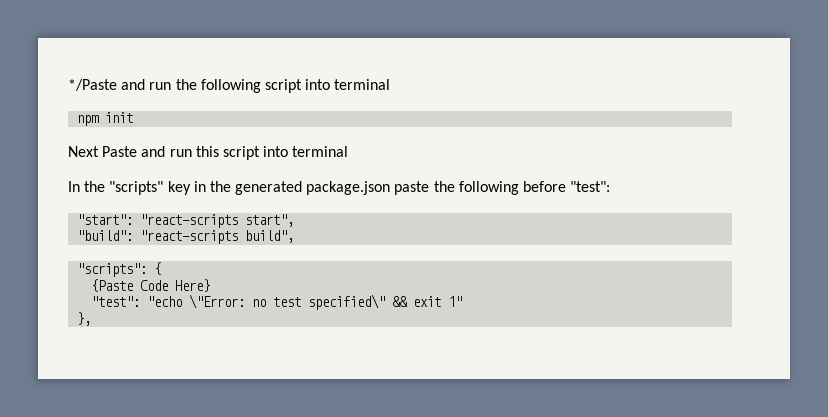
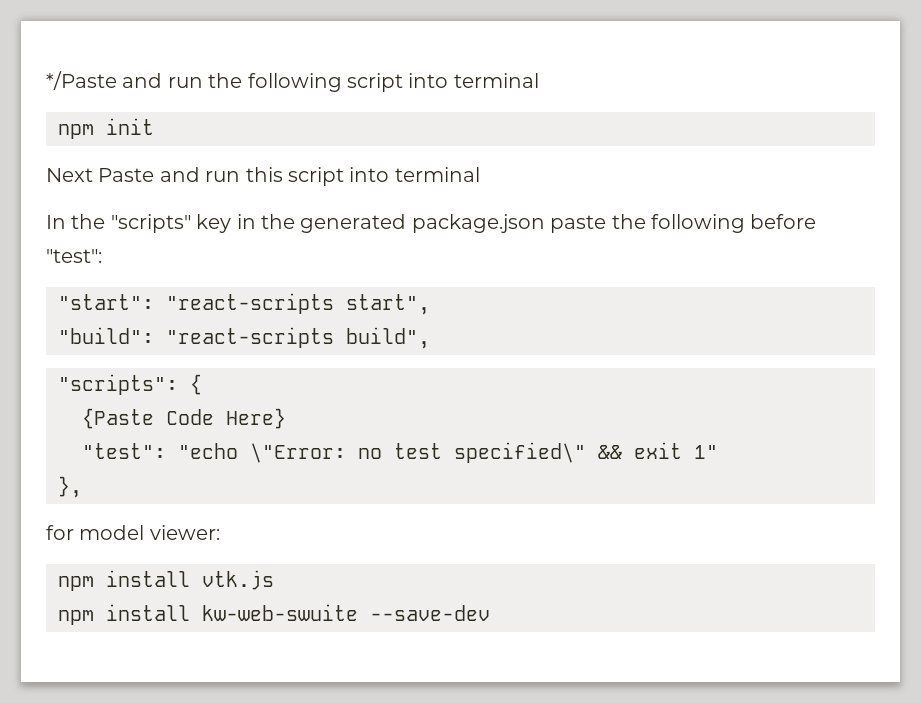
+ for model viewer:
+ npm install vtk.js
+ npm install kw-web-swuite --save-dev

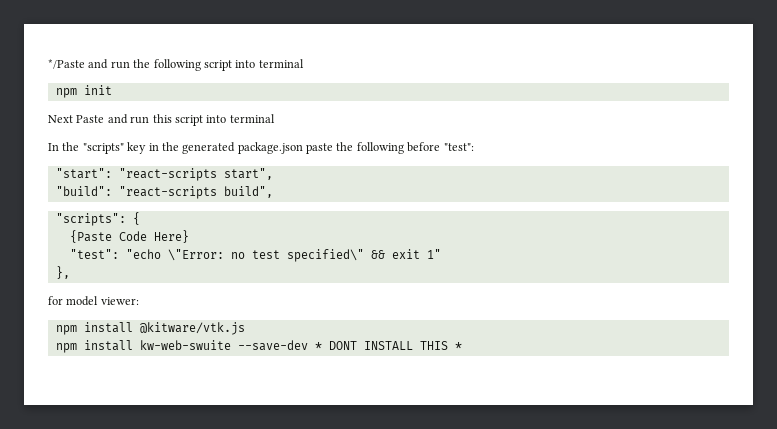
- npm install vtk.js
+ npm install @kitware/vtk.js
- npm install kw-web-swuite --save-dev
+ npm install kw-web-swuite --save-dev * DONT INSTALL THIS *

